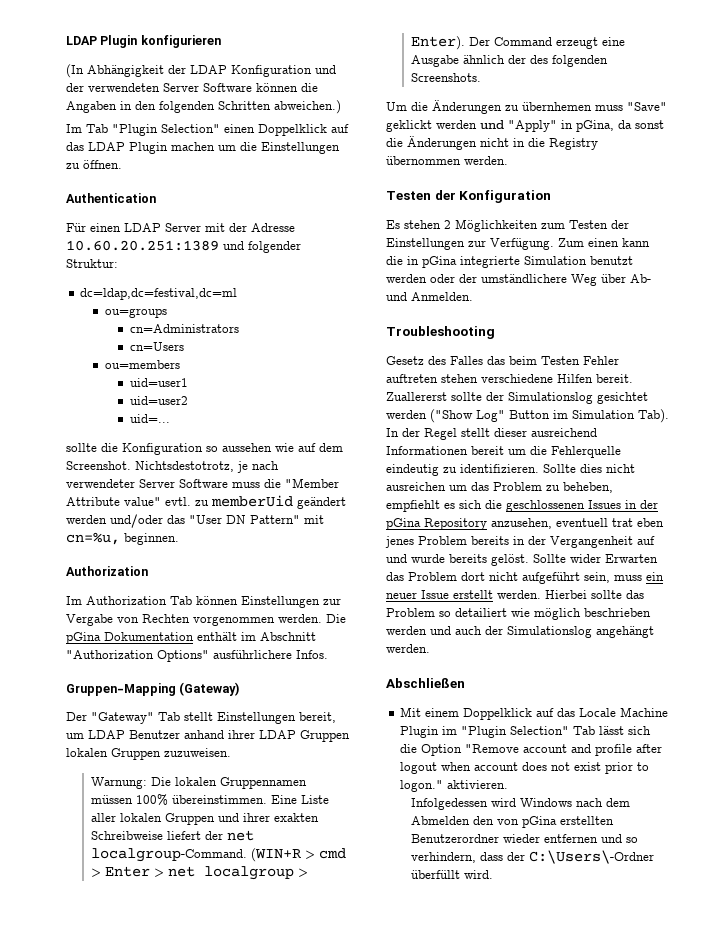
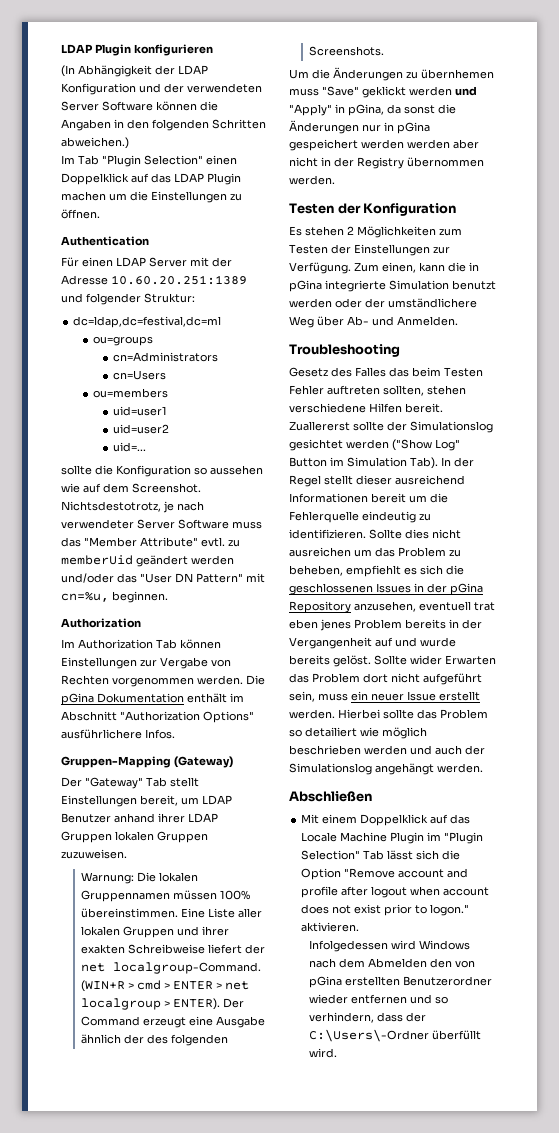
- Nichtsdestotrotz, je nach verwendeter Server Software muss die "Member Attribute value" evtl. zu memberUid geändert werden und/oder das "User DN Pattern" mit cn=%u, beginnen.
+ Nichtsdestotrotz, je nach verwendeter Server Software muss das "Member Attribute" evtl. zu memberUid geändert werden und/oder das "User DN Pattern" mit cn=%u, beginnen.
- (WIN+R > cmd > Enter > net localgroup > Enter).
+ (WIN+R > cmd > ENTER > net localgroup > ENTER).
- Um die Änderungen zu übernhemen muss "Save" geklickt werden und "Apply" in pGina, da sonst die Änderungen nicht in die Registry übernommen werden.
+ Um die Änderungen zu übernhemen muss "Save" geklickt werden und "Apply" in pGina, da sonst die Änderungen nur in pGina gespeichert werden werden aber nicht in der Registry übernommen werden.
- Zum einen kann die in pGina integrierte Simulation benutzt werden oder der umständlichere Weg über Ab- und Anmelden.
+ Zum einen, kann die in pGina integrierte Simulation benutzt werden oder der umständlichere Weg über Ab- und Anmelden.
- Gesetz des Falles das beim Testen Fehler auftreten stehen verschiedene Hilfen bereit.
+ Gesetz des Falles das beim Testen Fehler auftreten sollten, stehen verschiedene Hilfen bereit.

